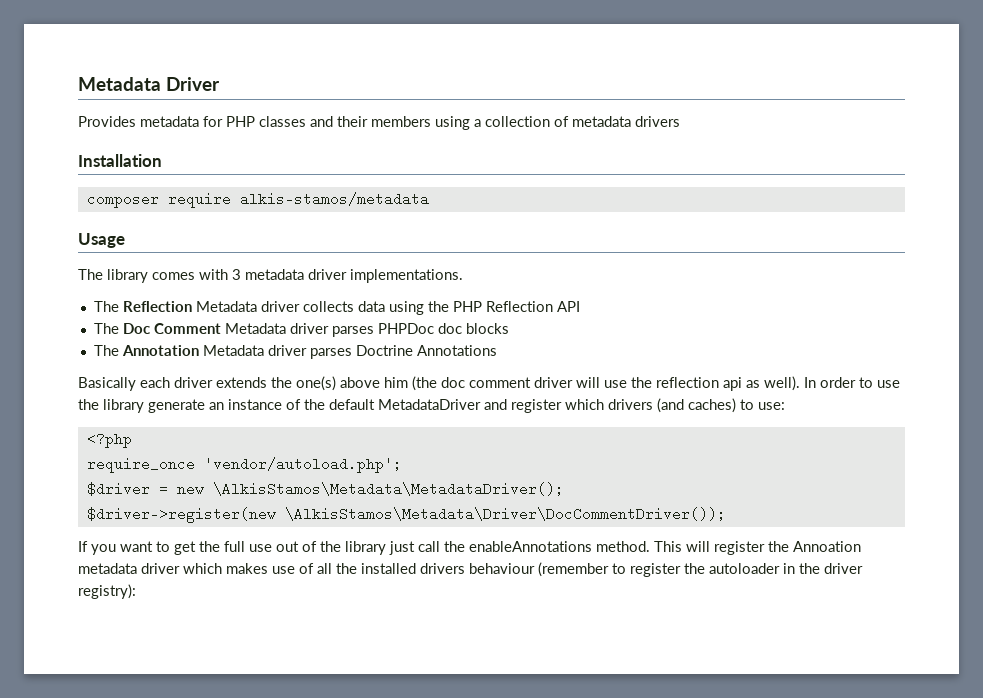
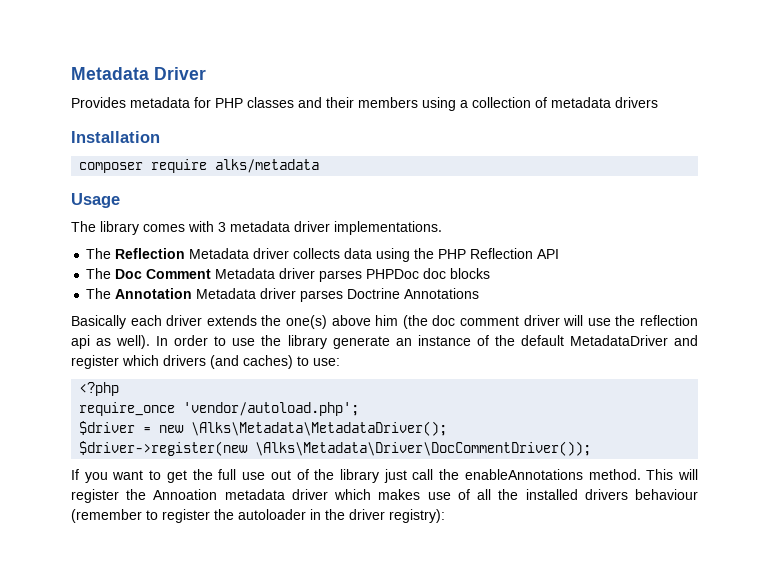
- composer require alkis-stamos/metadata
+ composer require alks/metadata
- $driver = new \AlkisStamos\Metadata\MetadataDriver();
+ $driver = new \Alks\Metadata\MetadataDriver();
- $driver->register(new \AlkisStamos\Metadata\Driver\DocCommentDriver());
+ $driver->register(new \Alks\Metadata\Driver\DocCommentDriver());

